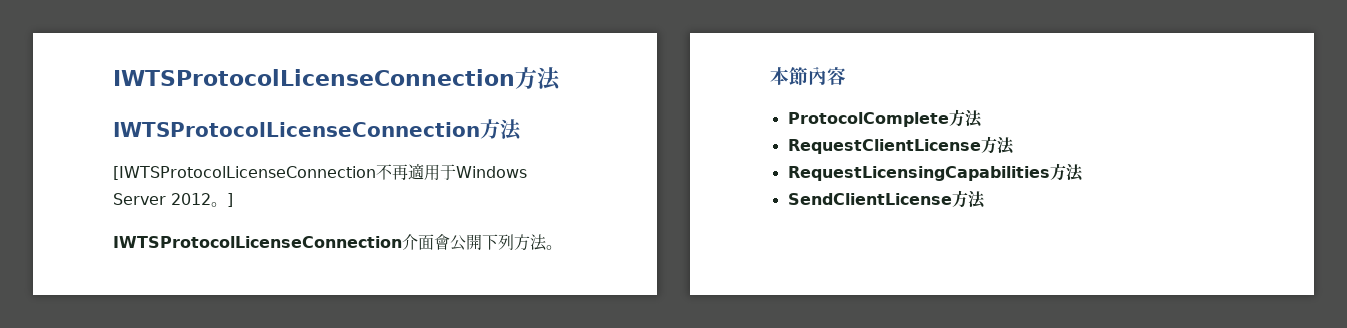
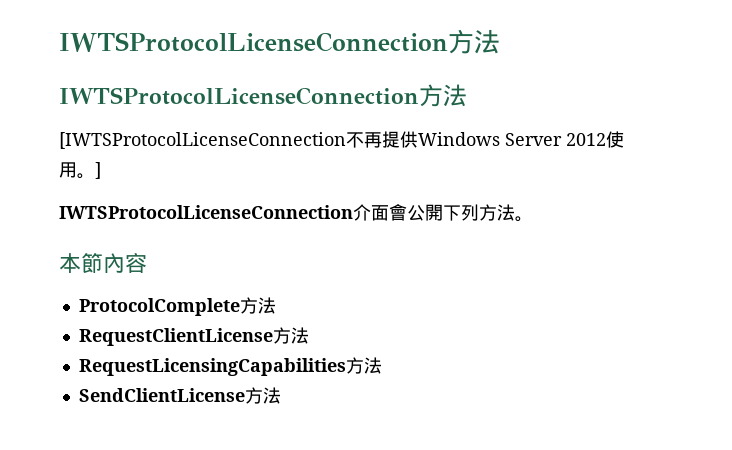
- [IWTSProtocolLicenseConnection不再適用于Windows Server 2012。]
+ [IWTSProtocolLicenseConnection不再提供Windows Server 2012使用。]

